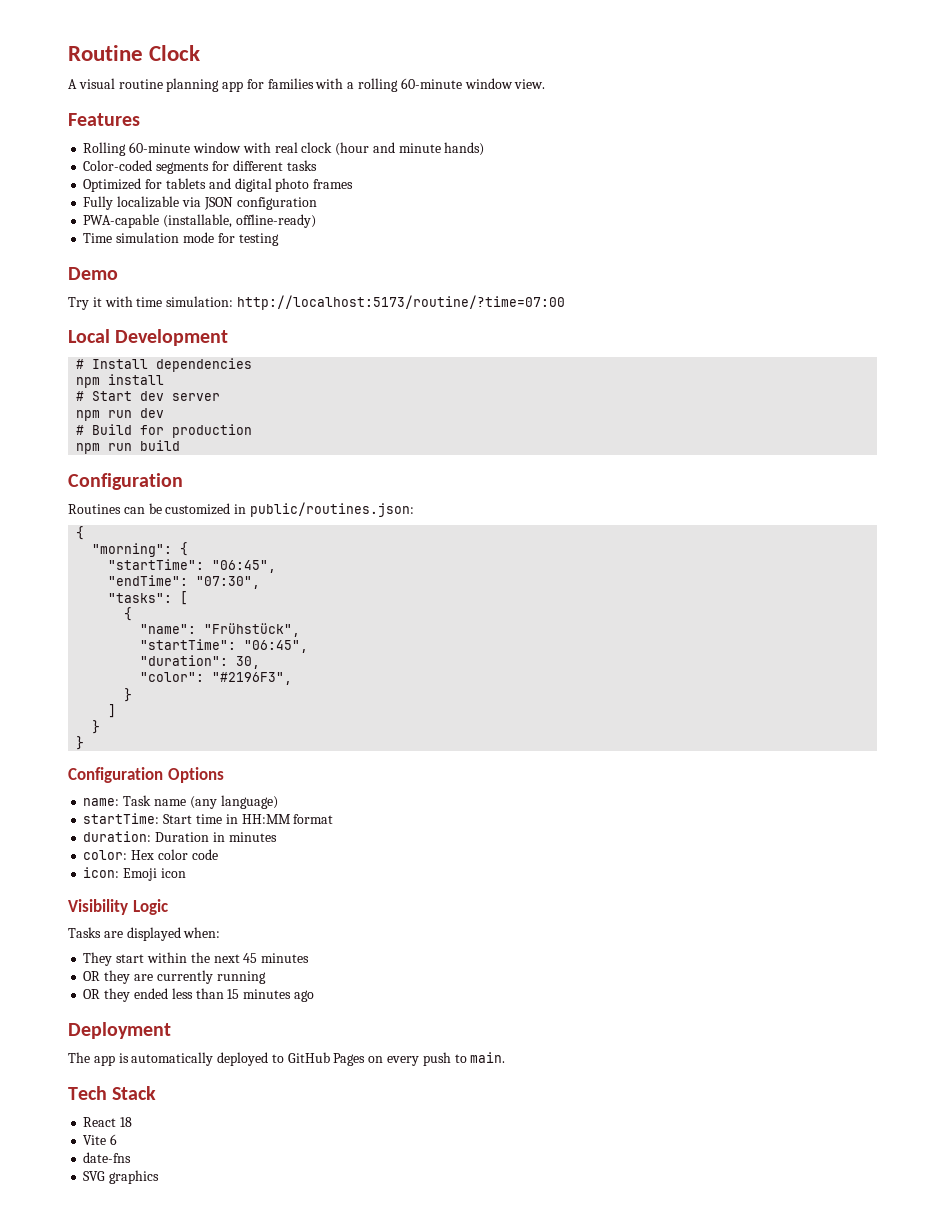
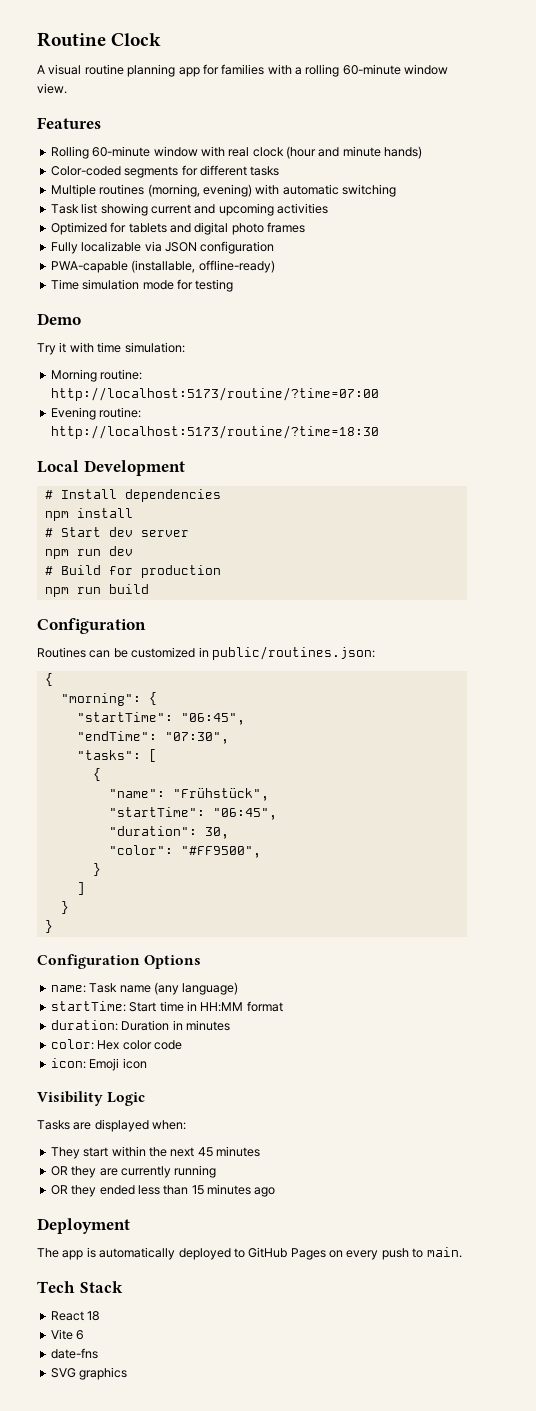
+ Multiple routines (morning, evening) with automatic switching
+ Task list showing current and upcoming activities
- Try it with time simulation: http://localhost:5173/routine/?time=07:00
+ Try it with time simulation:
+ Morning routine: http://localhost:5173/routine/?time=07:00
+ Evening routine: http://localhost:5173/routine/?time=18:30
- "color": "#2196F3",
+ "color": "#FF9500",

